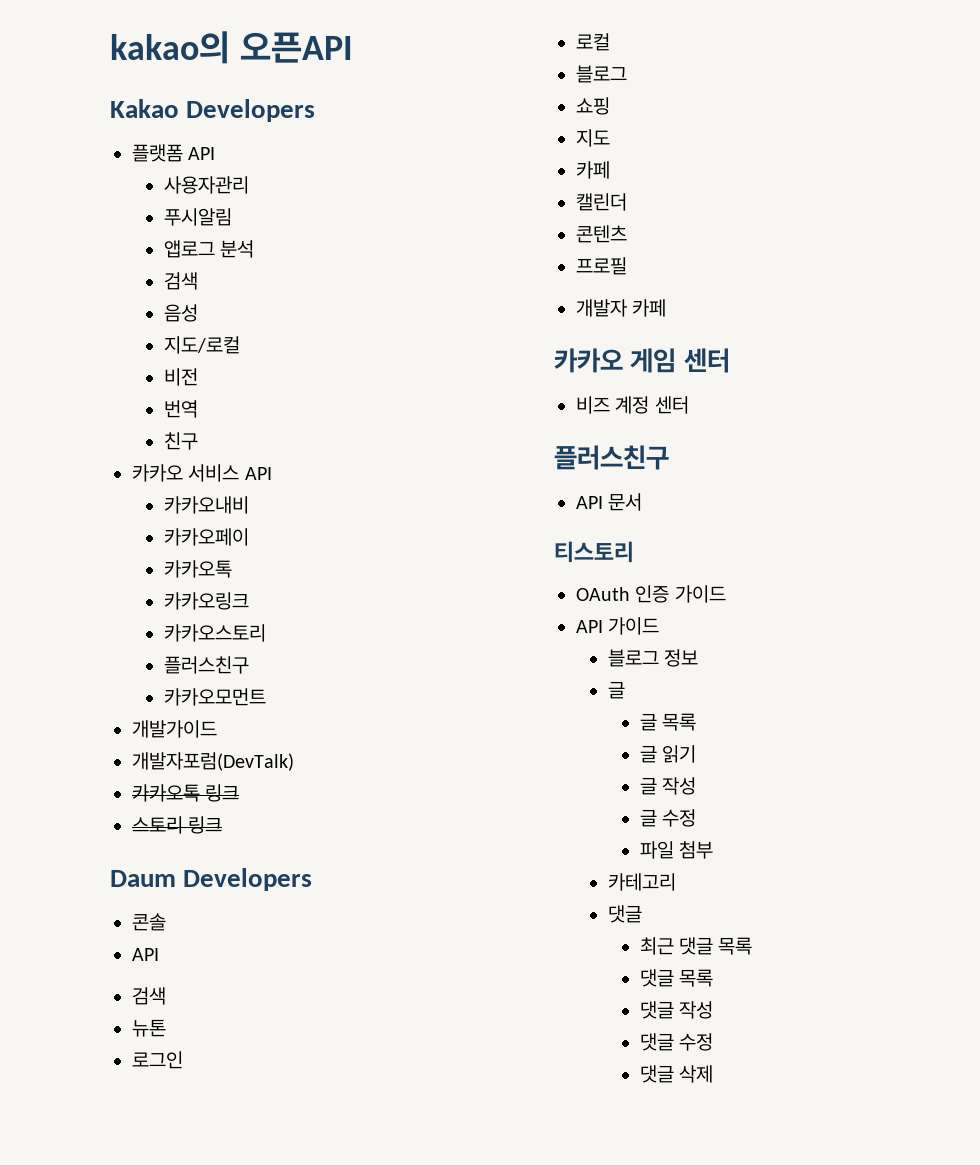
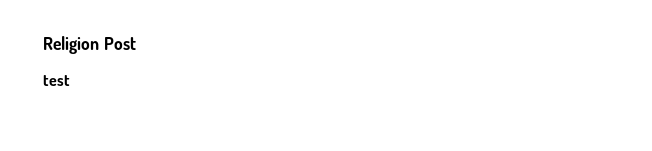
- kakao의 오픈API
- Kakao Developers
- 플랫폼 API
- 사용자관리
- 푸시알림
- 앱로그 분석
- 검색
- 음성
- 지도/로컬
- 비전
- 번역
- 친구
- 카카오 서비스 API
- 카카오내비
- 카카오페이
- 카카오톡
- 카카오링크
- 카카오스토리
- 플러스친구
- 카카오모먼트
- 개발가이드
- 개발자포럼(DevTalk)
- 카카오톡 링크
- 스토리 링크
- Daum Developers
- 콘솔
- API
- 검색
- 뉴톤
- 로그인
- 로컬
- 블로그
- 쇼핑
- 지도
- 카페
- 캘린더
- 콘텐츠
- 프로필
- 개발자 카페
- 카카오 게임 센터
- 비즈 계정 센터
- 플러스친구
- API 문서
- 티스토리
- OAuth 인증 가이드
- API 가이드
- 블로그 정보
- 글
- 글 목록
- 글 읽기
- 글 작성
- 글 수정
- 파일 첨부
- 카테고리
- 댓글
- 최근 댓글 목록
- 댓글 목록
- 댓글 작성
- 댓글 수정
- 댓글 삭제
+ Religion Post
+ test

